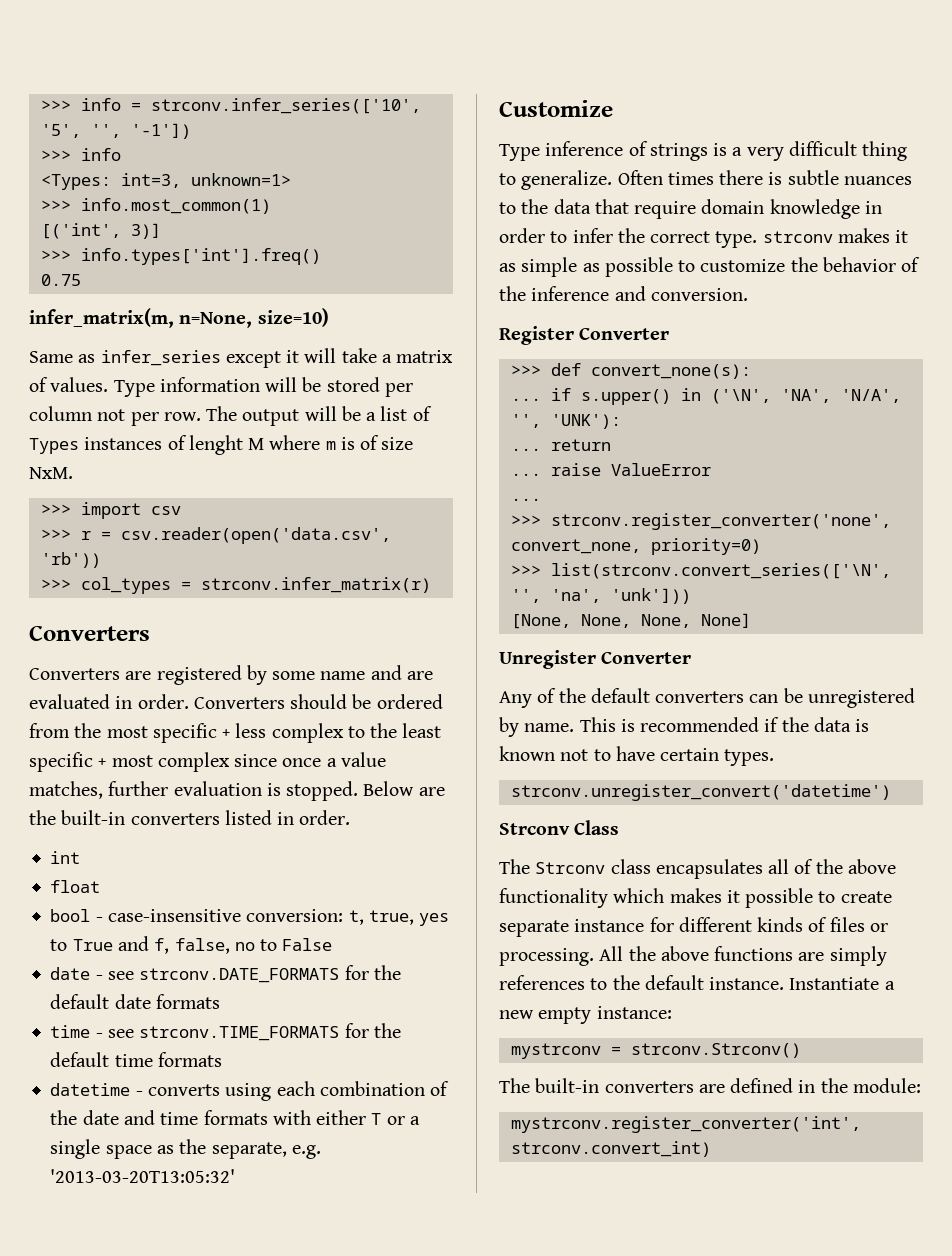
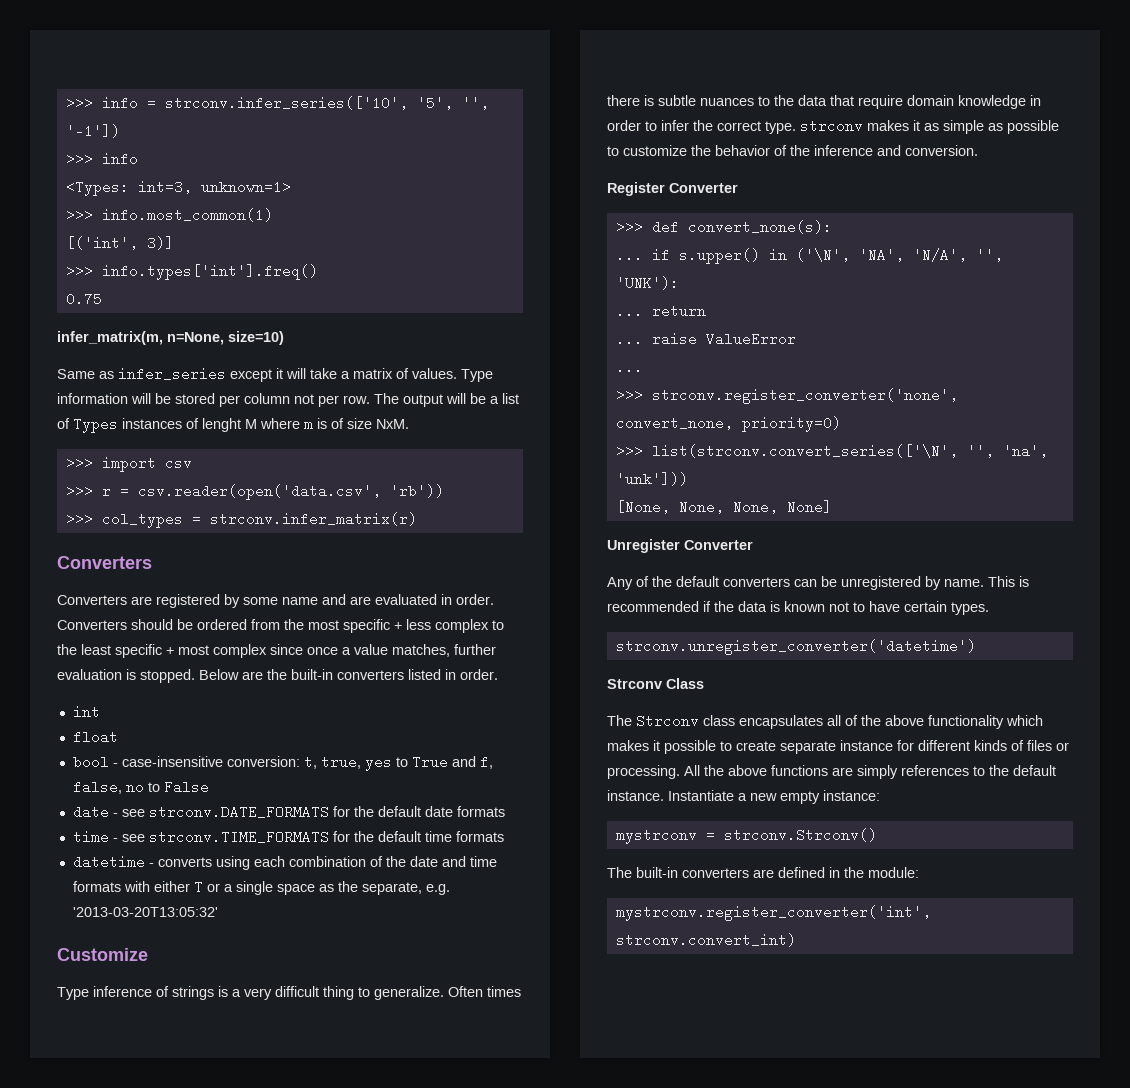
- strconv.unregister_convert('datetime')
+ strconv.unregister_converter('datetime')

